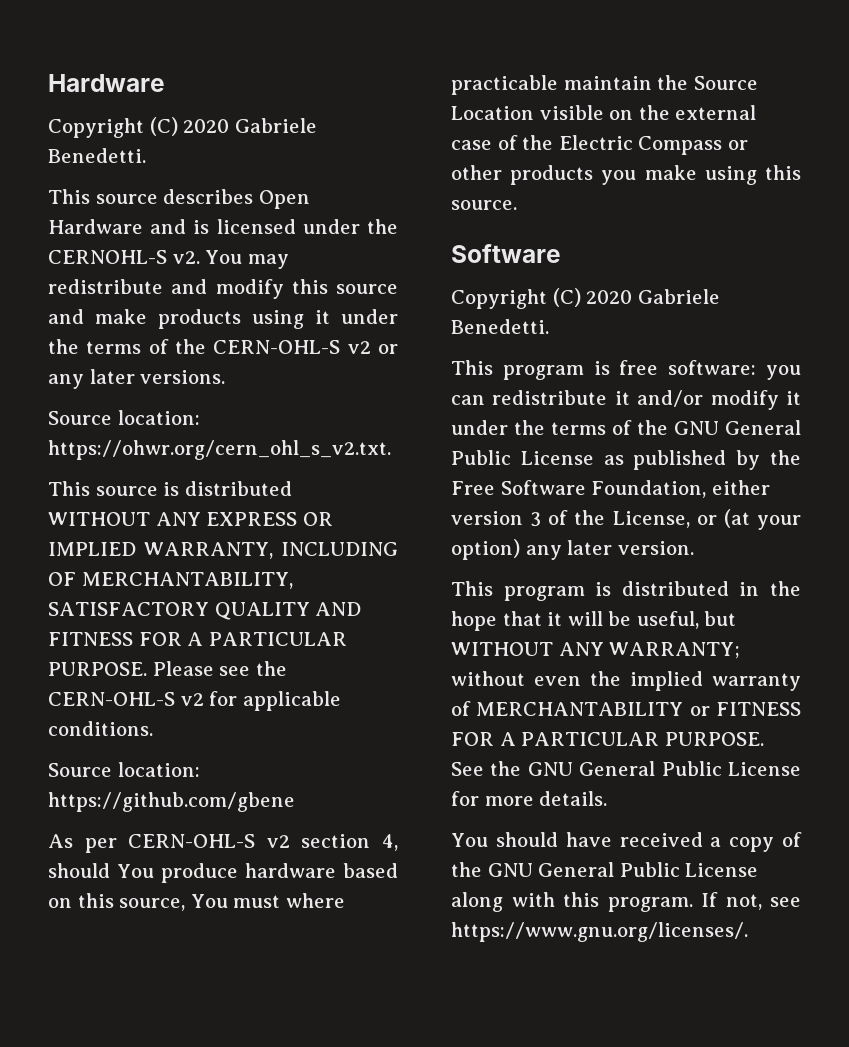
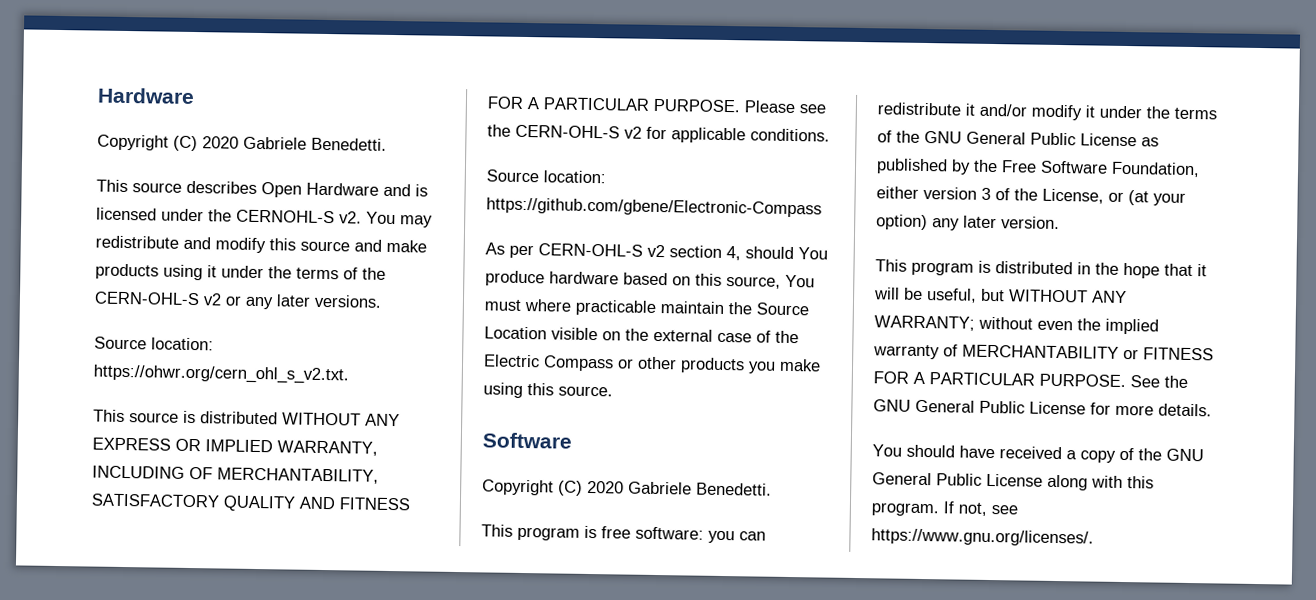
- Source location: https://github.com/gbene
+ Source location: https://github.com/gbene/Electronic-Compass

